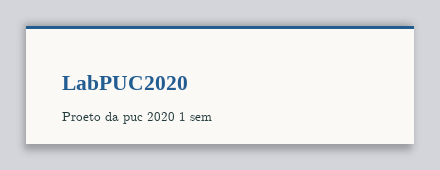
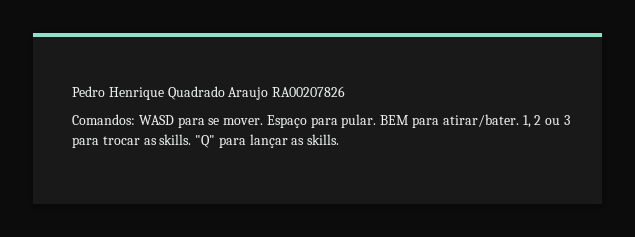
- LabPUC2020
- Proeto da puc 2020 1 sem
+ Pedro Henrique Quadrado Araujo RA00207826
+ Comandos: WASD para se mover. Espaço para pular. BEM para atirar/bater. 1, 2 ou 3 para trocar as skills. "Q" para lançar as skills.

